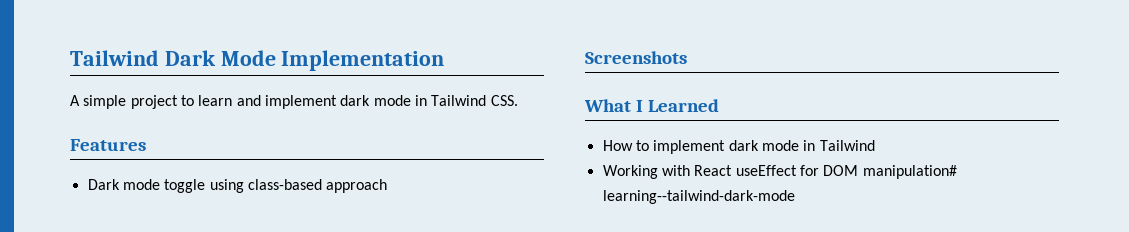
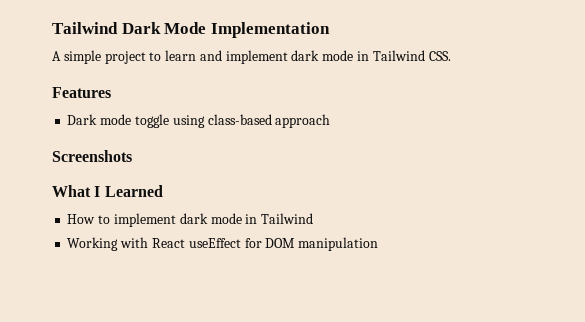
- Working with React useEffect for DOM manipulation# learning--tailwind-dark-mode
+ Working with React useEffect for DOM manipulation

